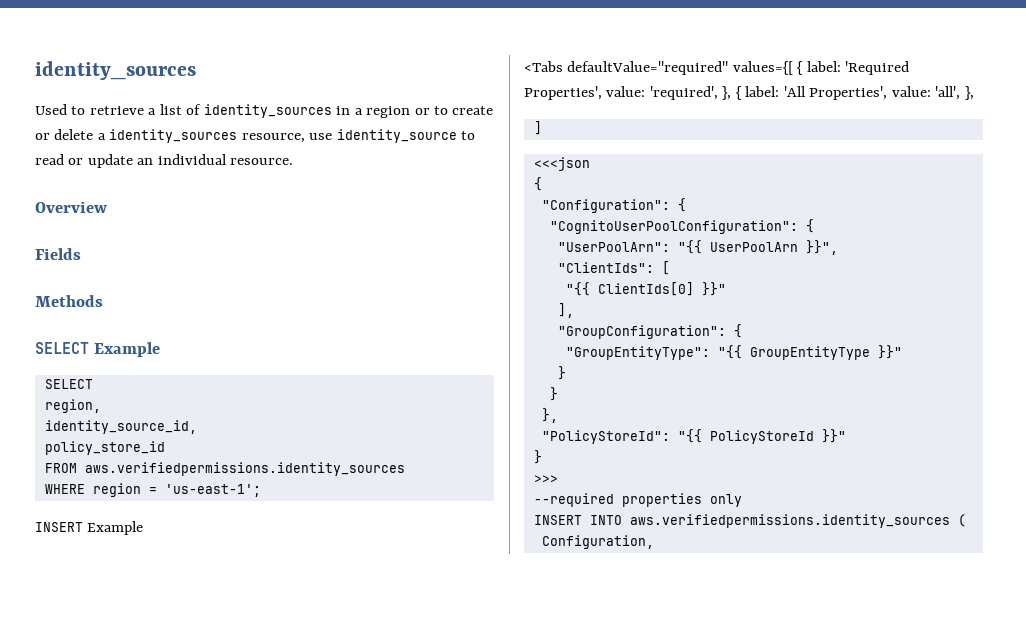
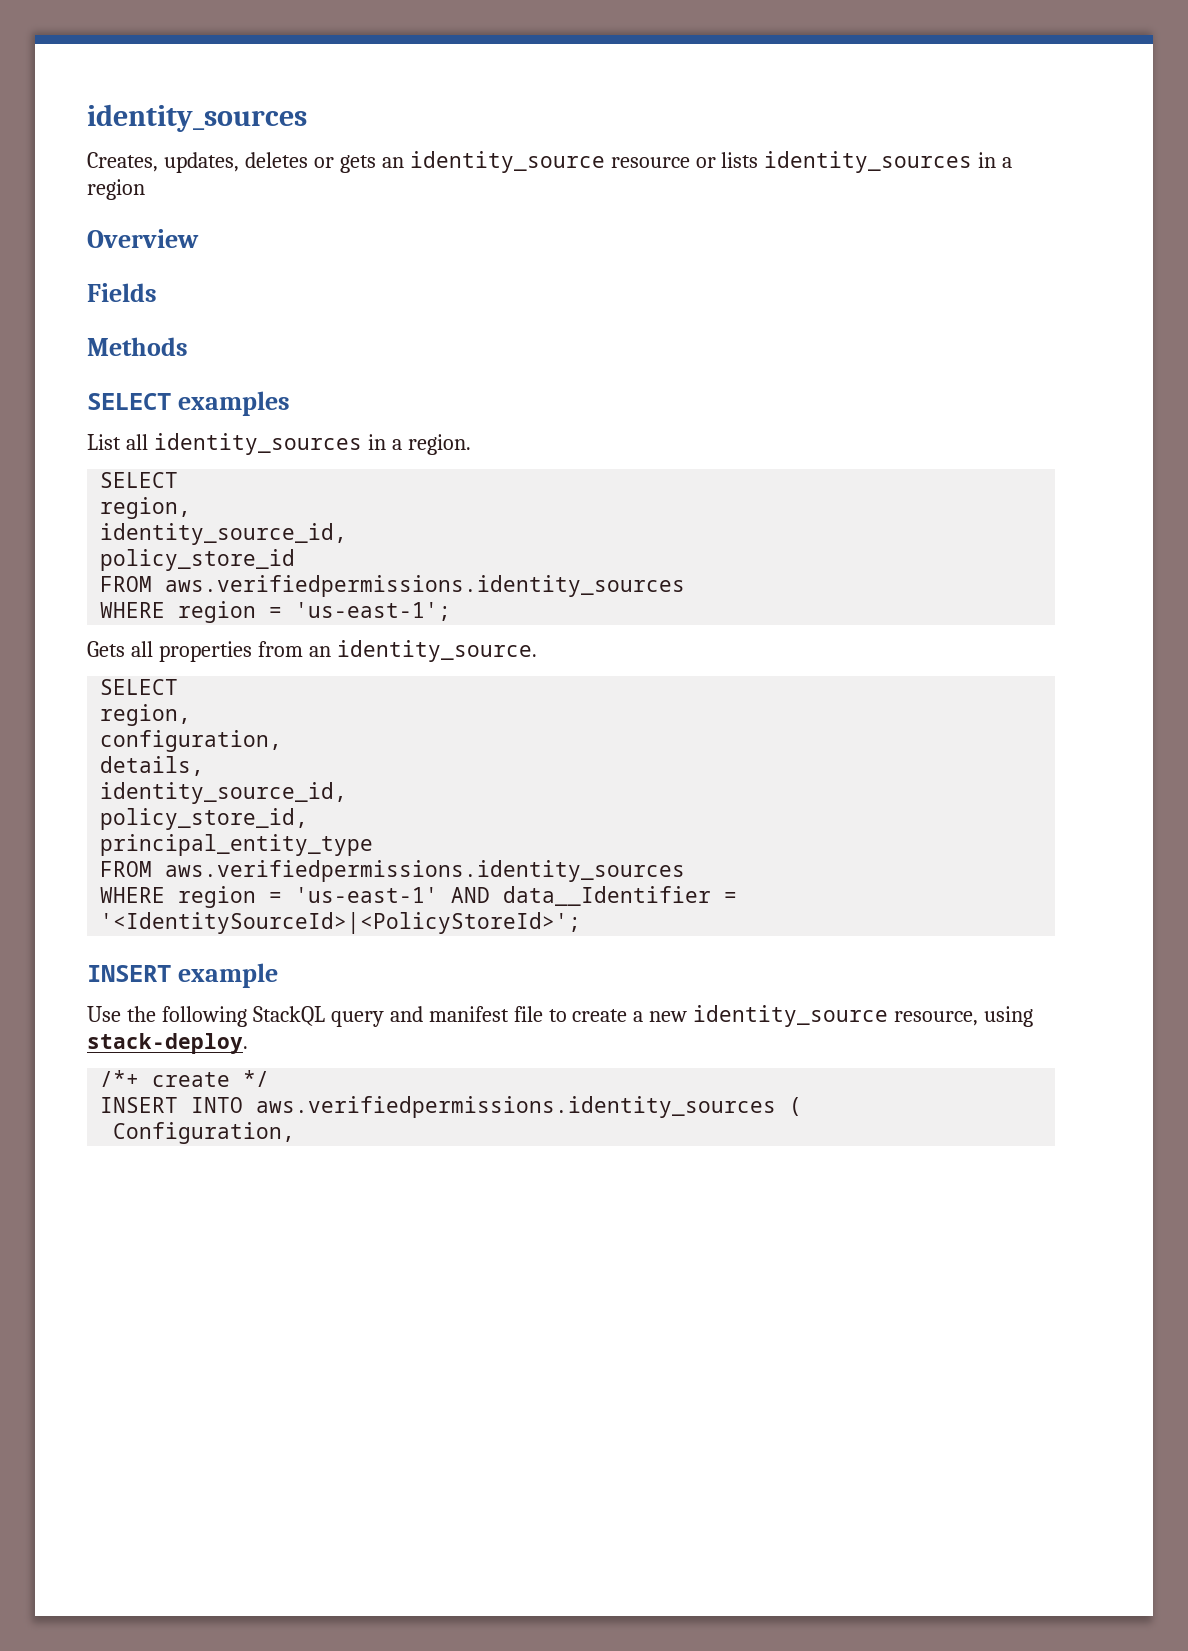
- Used to retrieve a list of identity_sources in a region or to create or delete a identity_sources resource, use identity_source to read or update an individual resource.
+ Creates, updates, deletes or gets an identity_source resource or lists identity_sources in a region
  Overview
  Fields
  Methods
- SELECT Example
+ SELECT examples
+ List all identity_sources in a region.
- INSERT Example
- <Tabs defaultValue="required" values={[ { label: 'Required Properties', value: 'required', }, { label: 'All Properties', value: 'all', },
- ]
- <<<json
- {
- "Configuration": {
- "CognitoUserPoolConfiguration": {
- "UserPoolArn": "{{ UserPoolArn }}",
- "ClientIds": [
- "{{ ClientIds[0] }}"
- ],
- "GroupConfiguration": {
- "GroupEntityType": "{{ GroupEntityType }}"
- }
- }
- },
- "PolicyStoreId": "{{ PolicyStoreId }}"
- }
- >>>
- --required properties only
+ Gets all properties from an identity_source.
+ SELECT
+ region,
+ configuration,
+ details,
+ identity_source_id,
+ policy_store_id,
+ principal_entity_type
+ FROM aws.verifiedpermissions.identity_sources
+ WHERE region = 'us-east-1' AND data__Identifier = '<IdentitySourceId>|<PolicyStoreId>';
+ INSERT example
+ Use the following StackQL query and manifest file to create a new identity_source resource, using stack-deploy.
+ /*+ create */

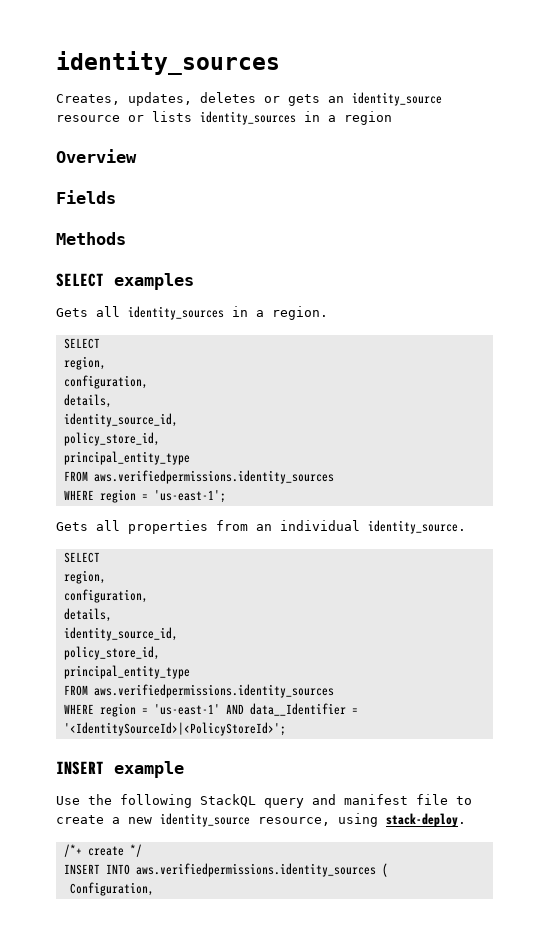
- List all identity_sources in a region.
+ Gets all identity_sources in a region.
  SELECT
  region,
+ configuration,
+ details,
  identity_source_id,
- policy_store_id
+ policy_store_id,
+ principal_entity_type
- Gets all properties from an identity_source.
+ Gets all properties from an individual identity_source.

